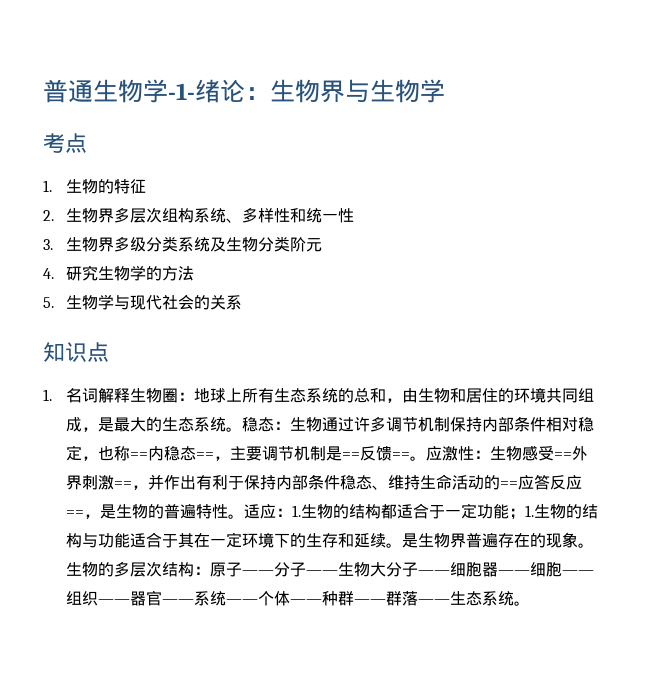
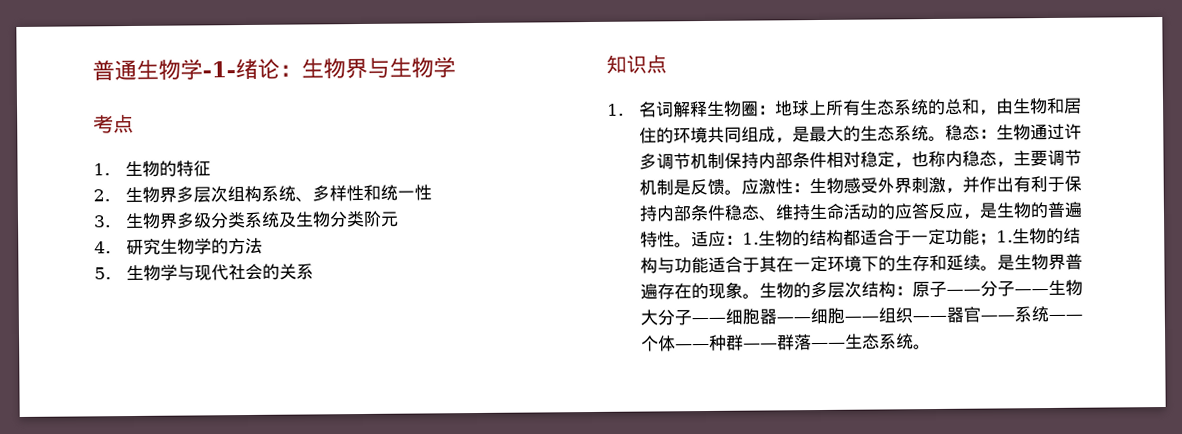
- 稳态：生物通过许多调节机制保持内部条件相对稳定，也称==内稳态==，主要调节机制是==反馈==。
+ 稳态：生物通过许多调节机制保持内部条件相对稳定，也称内稳态，主要调节机制是反馈。
- 应激性：生物感受==外界刺激==，并作出有利于保持内部条件稳态、维持生命活动的==应答反应==，是生物的普遍特性。
+ 应激性：生物感受外界刺激，并作出有利于保持内部条件稳态、维持生命活动的应答反应，是生物的普遍特性。

